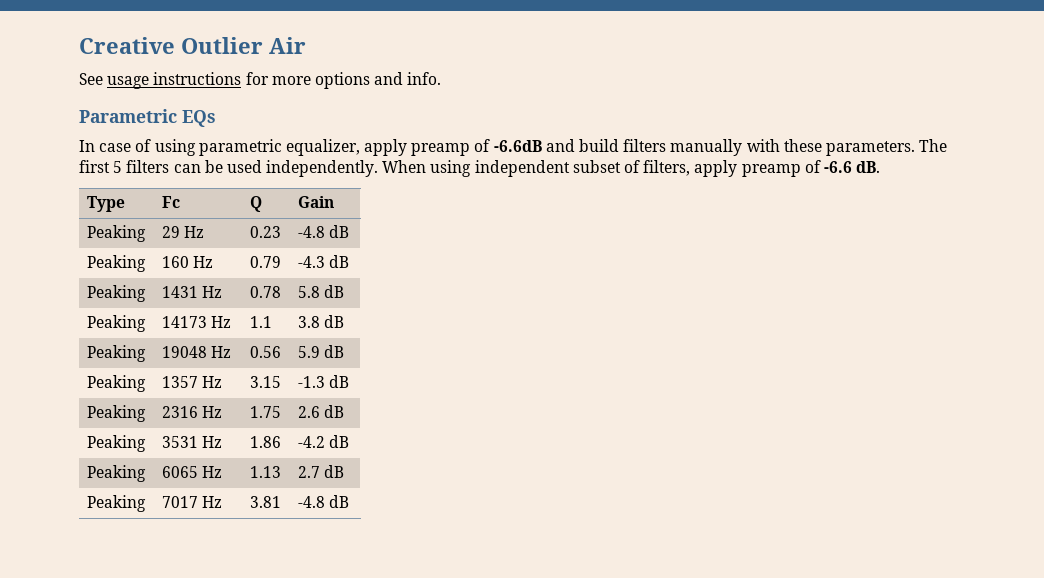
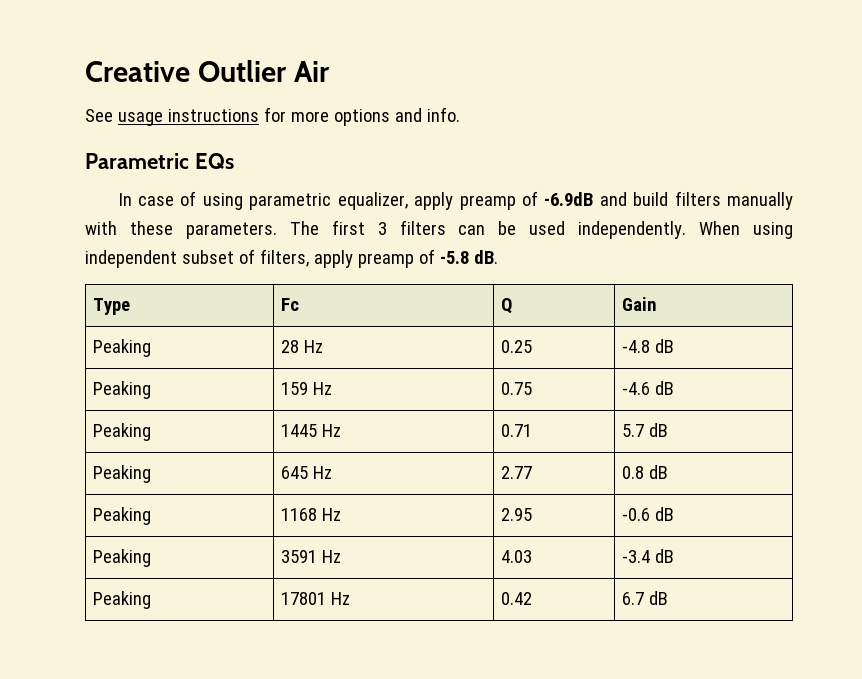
- In case of using parametric equalizer, apply preamp of -6.6dB and build filters manually with these parameters.
+ In case of using parametric equalizer, apply preamp of -6.9dB and build filters manually with these parameters.
- The first 5 filters can be used independently.
+ The first 3 filters can be used independently.
- When using independent subset of filters, apply preamp of -6.6 dB.
+ When using independent subset of filters, apply preamp of -5.8 dB.
- Peaking | 29 Hz | 0.23 | -4.8 dB
+ Peaking | 28 Hz | 0.25 | -4.8 dB
- Peaking | 160 Hz | 0.79 | -4.3 dB
- Peaking | 1431 Hz | 0.78 | 5.8 dB
- Peaking | 14173 Hz | 1.1 | 3.8 dB
- Peaking | 19048 Hz | 0.56 | 5.9 dB
- Peaking | 1357 Hz | 3.15 | -1.3 dB
- Peaking | 2316 Hz | 1.75 | 2.6 dB
- Peaking | 3531 Hz | 1.86 | -4.2 dB
- Peaking | 6065 Hz | 1.13 | 2.7 dB
- Peaking | 7017 Hz | 3.81 | -4.8 dB
+ Peaking | 159 Hz | 0.75 | -4.6 dB
+ Peaking | 1445 Hz | 0.71 | 5.7 dB
+ Peaking | 645 Hz | 2.77 | 0.8 dB
+ Peaking | 1168 Hz | 2.95 | -0.6 dB
+ Peaking | 3591 Hz | 4.03 | -3.4 dB
+ Peaking | 17801 Hz | 0.42 | 6.7 dB

